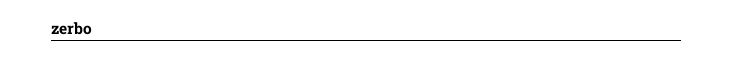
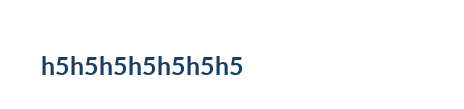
- zerbo
+ h5h5h5h5h5h5h5

